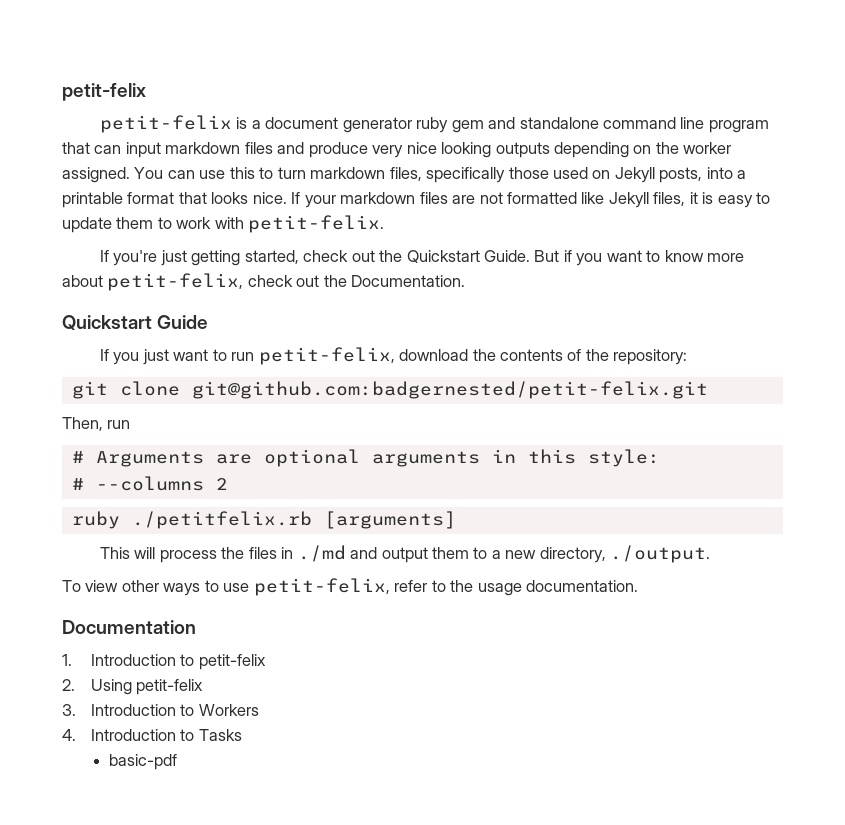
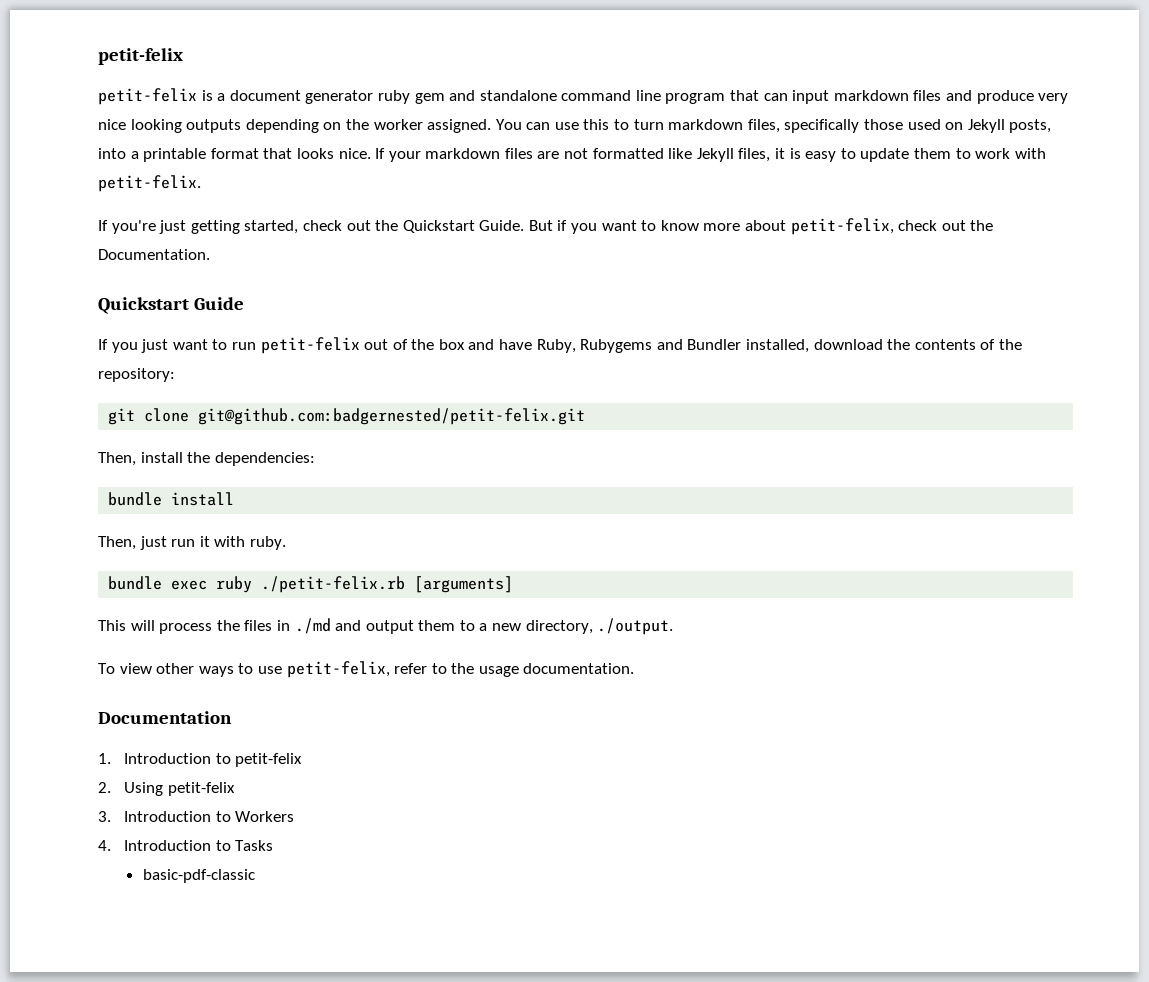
- If you just want to run petit-felix, download the contents of the repository:
+ If you just want to run petit-felix out of the box and have Ruby, Rubygems and Bundler installed, download the contents of the repository:
- Then, run
- # Arguments are optional arguments in this style:
- # --columns 2
- ruby ./petitfelix.rb [arguments]
+ Then, install the dependencies:
+ bundle install
+ Then, just run it with ruby.
+ bundle exec ruby ./petit-felix.rb [arguments]
- basic-pdf
+ basic-pdf-classic

